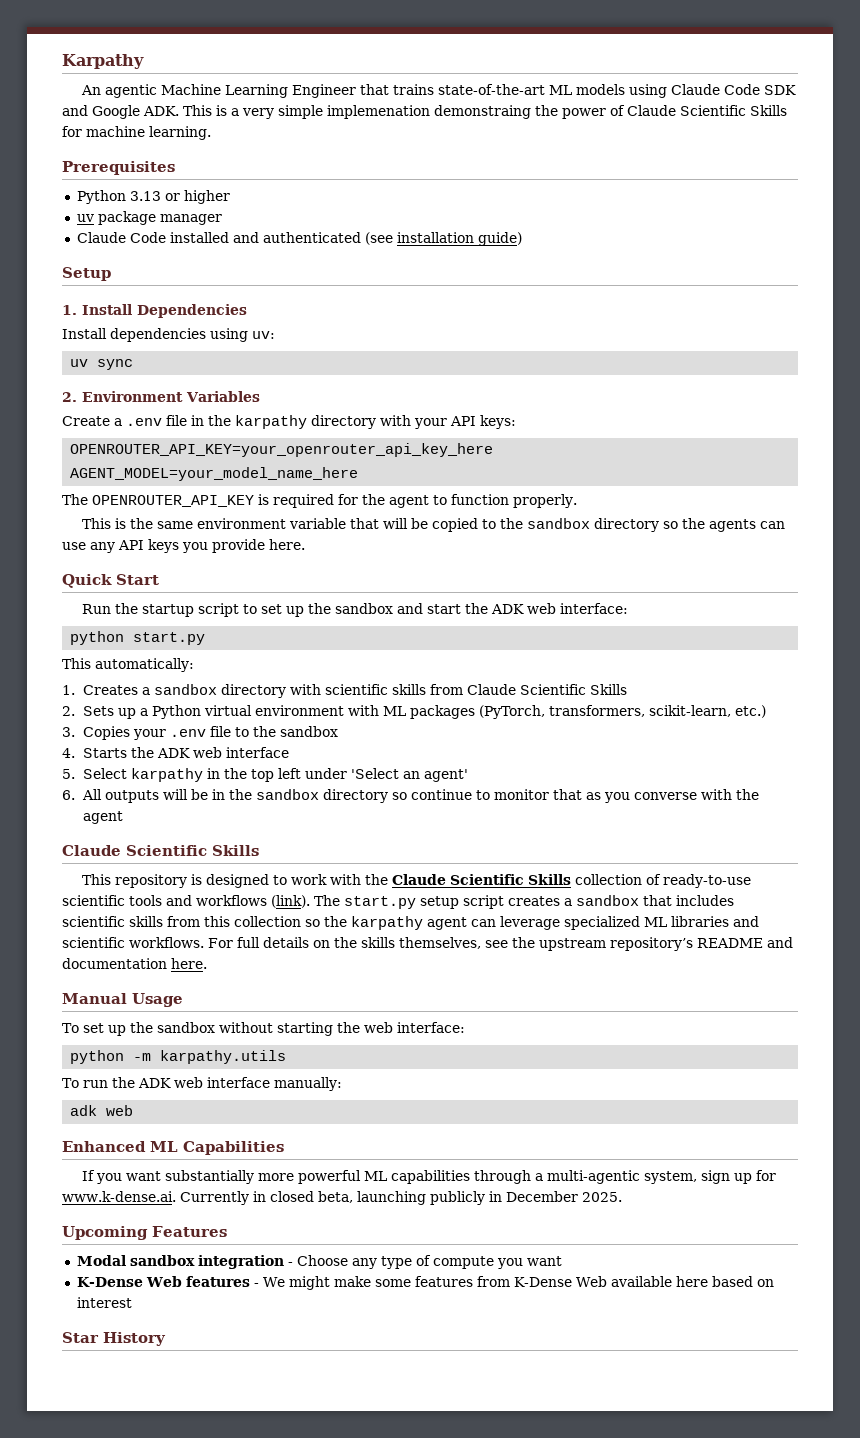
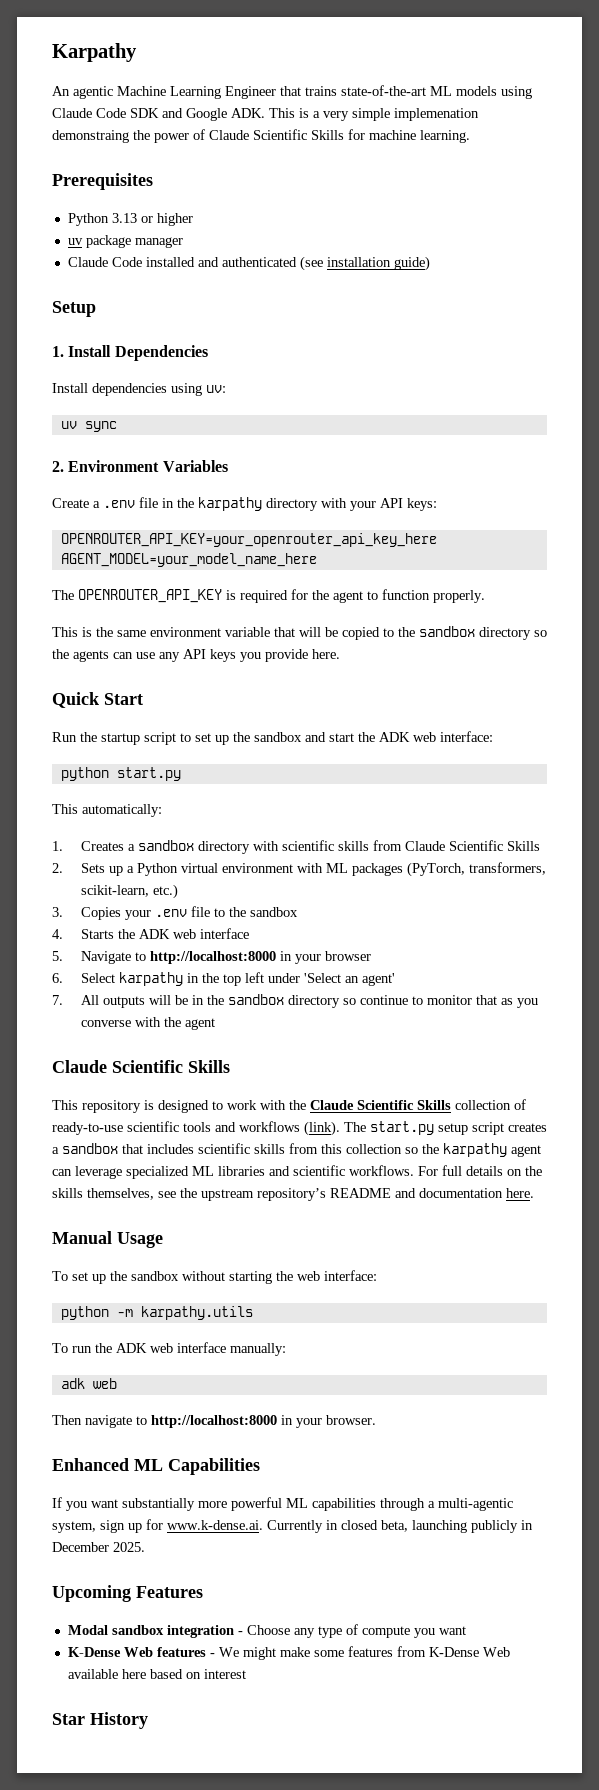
- 5. Select karpathy in the top left under 'Select an agent'
+ 5. Navigate to http://localhost:8000 in your browser
+ 6. Select karpathy in the top left under 'Select an agent'
- 6. All outputs will be in the sandbox directory so continue to monitor that as you converse with the agent
+ 7. All outputs will be in the sandbox directory so continue to monitor that as you converse with the agent
+ Then navigate to http://localhost:8000 in your browser.

